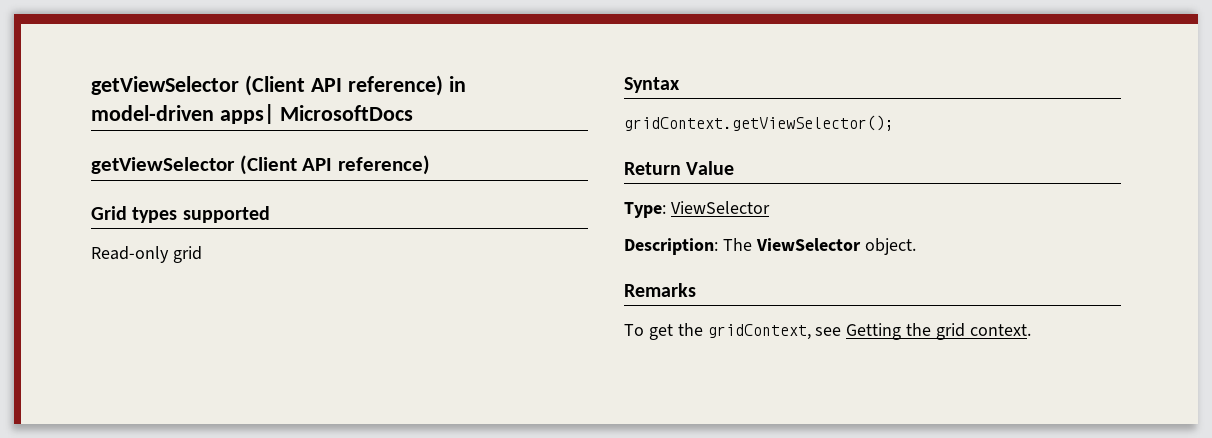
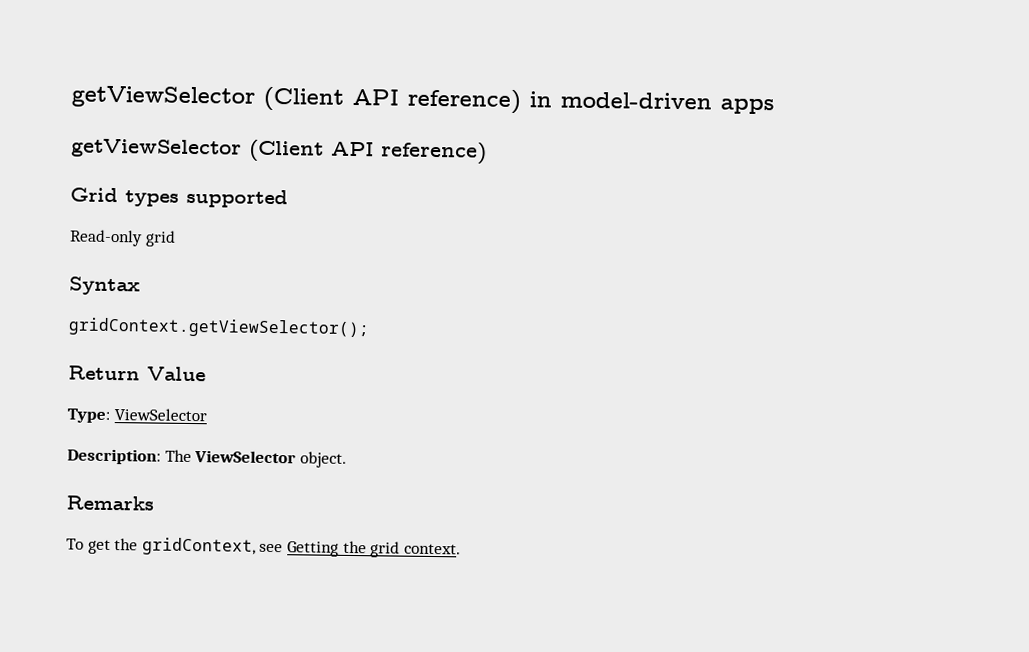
- getViewSelector (Client API reference) in model-driven apps| MicrosoftDocs
+ getViewSelector (Client API reference) in model-driven apps

